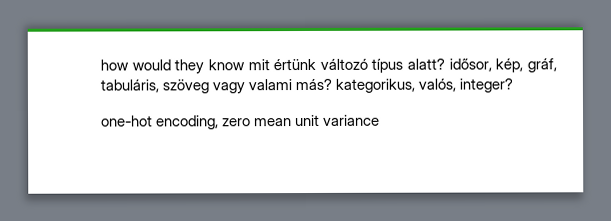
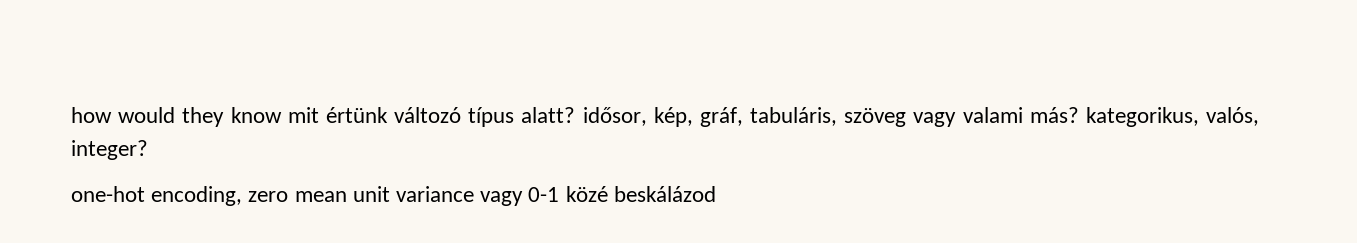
- one-hot encoding, zero mean unit variance
+ one-hot encoding, zero mean unit variance vagy 0-1 közé beskálázod

